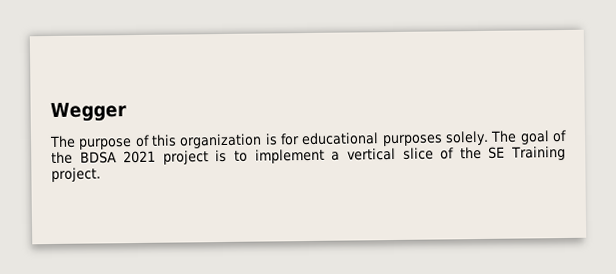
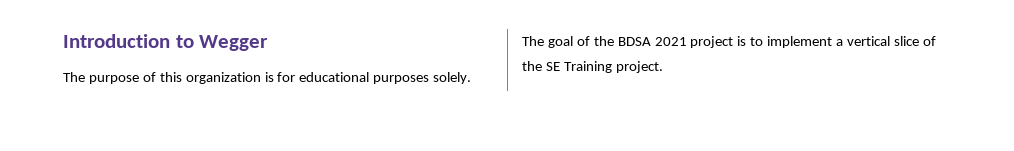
- Wegger
+ Introduction to Wegger

